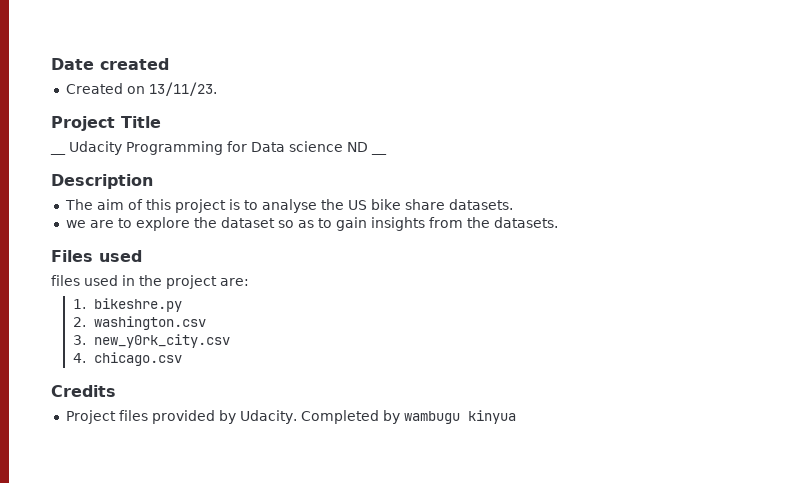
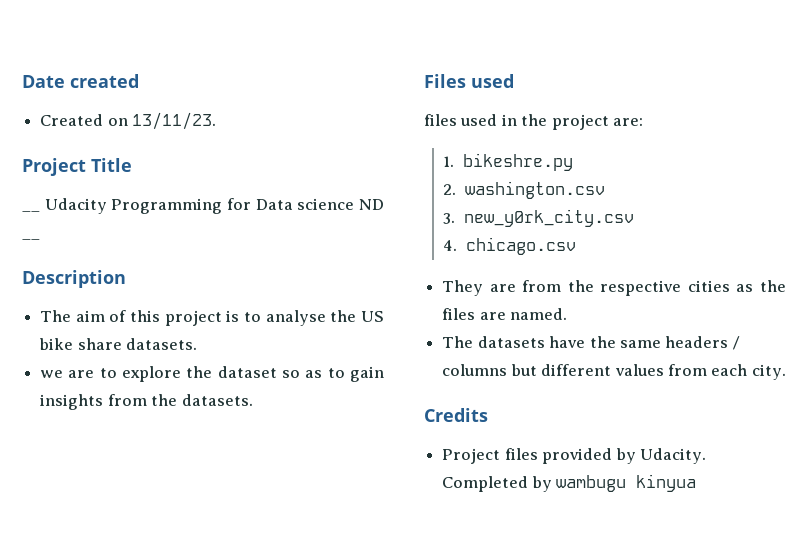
+ They are from the respective cities as the files are named.
+ The datasets have the same headers / columns but different values from each city.

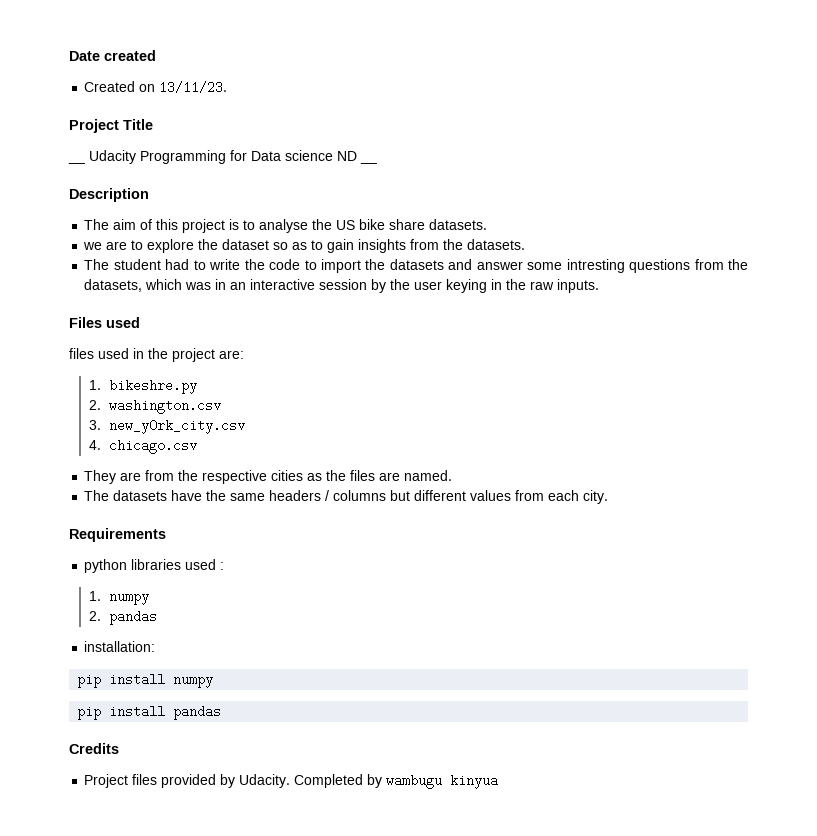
+ The student had to write the code to import the datasets and answer some intresting questions from the datasets, which was in an interactive session by the user keying in the raw inputs.
+ Requirements
+ python libraries used :
+ 1. numpy
+ 2. pandas
+ installation:
+ pip install numpy
+ pip install pandas

